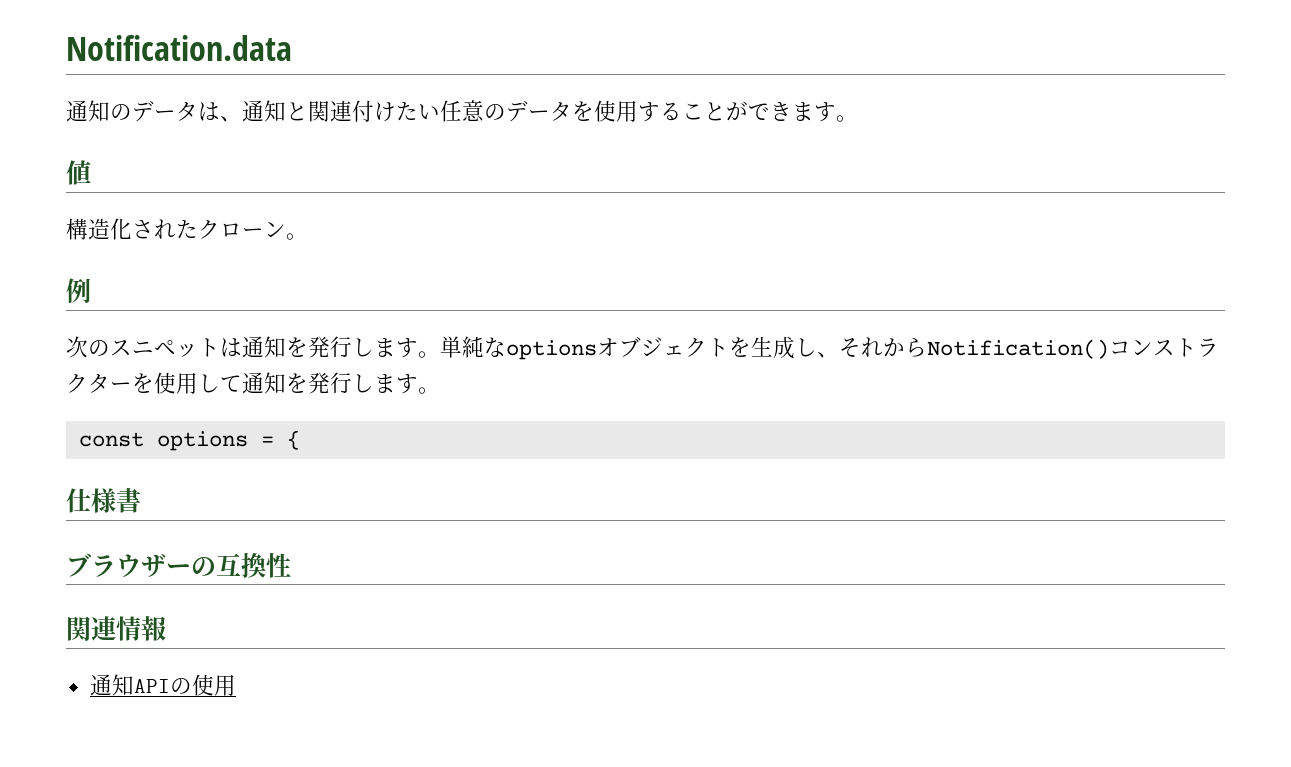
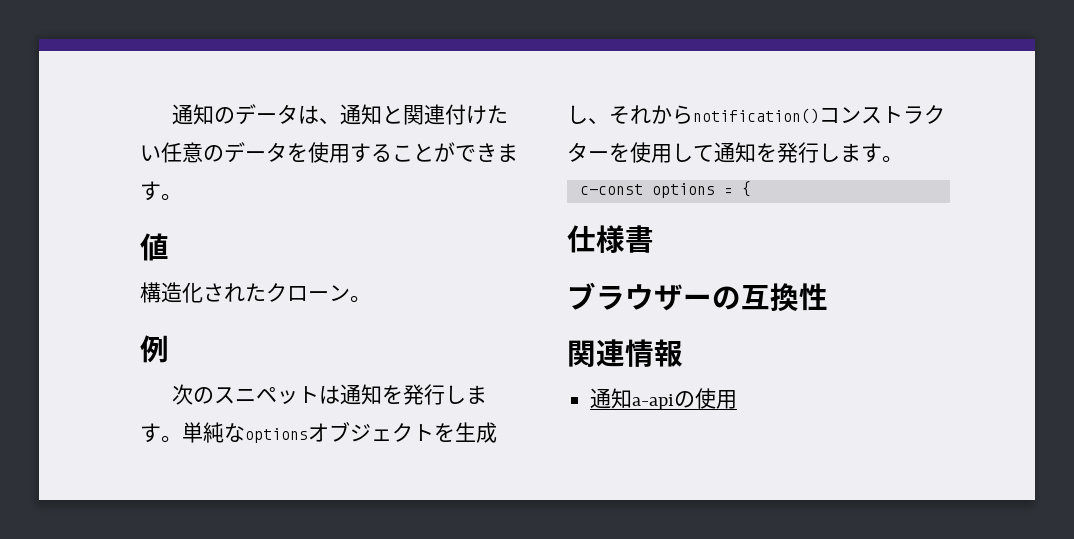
- Notification.data
- 単純なoptionsオブジェクトを生成し、それからNotification()コンストラクターを使用して通知を発行します。
+ 単純なoptionsオブジェクトを生成し、それからnotification()コンストラクターを使用して通知を発行します。
- const options = {
+ c-const options = {
- 通知APIの使用
+ 通知a-apiの使用

